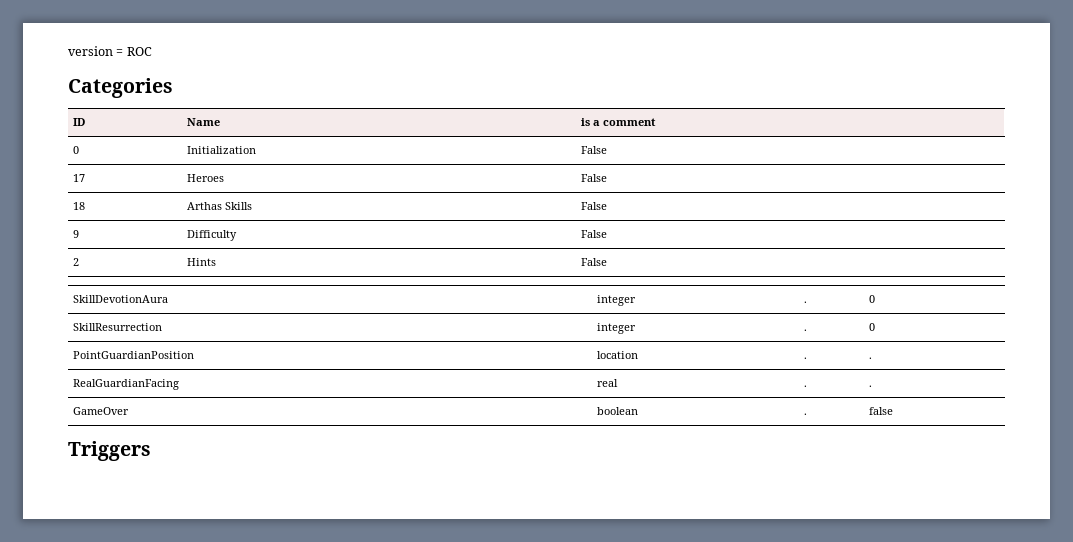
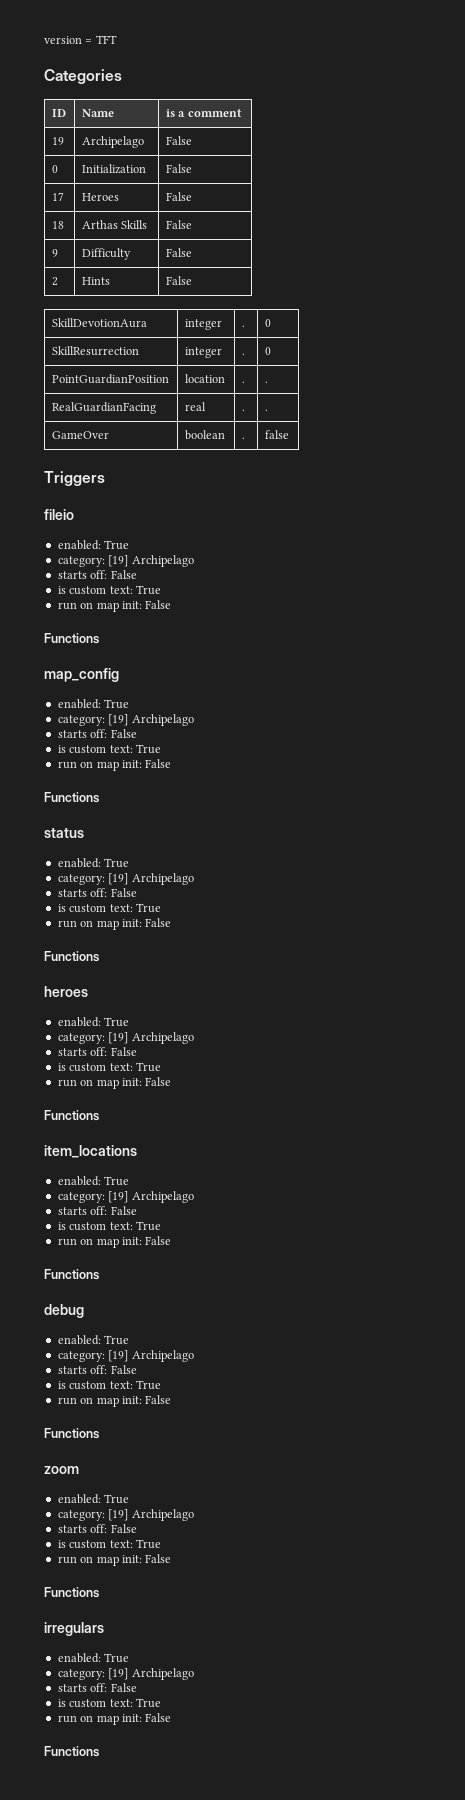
- version = ROC
+ version = TFT
+ 19 | Archipelago | False
+ fileio
+ enabled: True
+ category: [19] Archipelago
+ starts off: False
+ is custom text: True
+ run on map init: False
+ Functions
+ map_config
+ enabled: True
+ category: [19] Archipelago
+ starts off: False
+ is custom text: True
+ run on map init: False
+ Functions
+ status
+ enabled: True
+ category: [19] Archipelago
+ starts off: False
+ is custom text: True
+ run on map init: False
+ Functions
+ heroes
+ enabled: True
+ category: [19] Archipelago
+ starts off: False
+ is custom text: True
+ run on map init: False
+ Functions
+ item_locations
+ enabled: True
+ category: [19] Archipelago
+ starts off: False
+ is custom text: True
+ run on map init: False
+ Functions
+ debug
+ enabled: True
+ category: [19] Archipelago
+ starts off: False
+ is custom text: True
+ run on map init: False
+ Functions
+ zoom
+ enabled: True
+ category: [19] Archipelago
+ starts off: False
+ is custom text: True
+ run on map init: False
+ Functions
+ irregulars
+ enabled: True
+ category: [19] Archipelago
+ starts off: False
+ is custom text: True
+ run on map init: False
+ Functions

